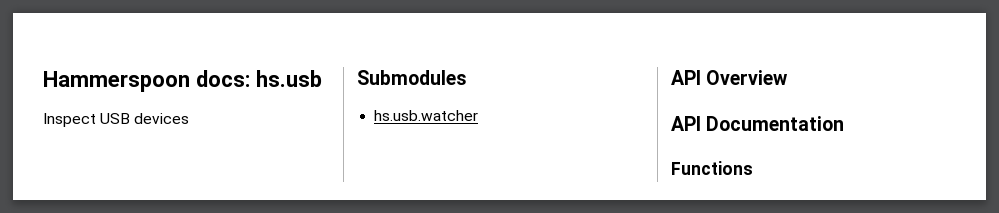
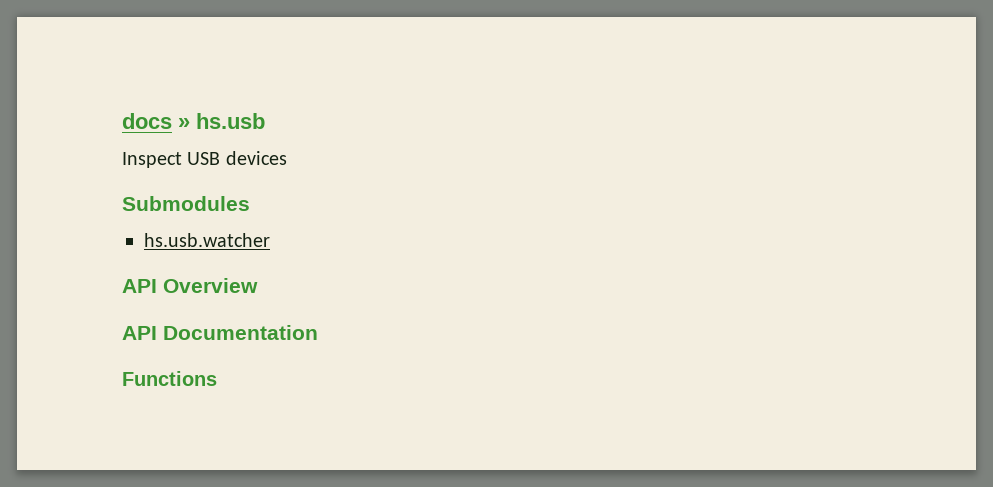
- Hammerspoon docs: hs.usb
+ docs » hs.usb

